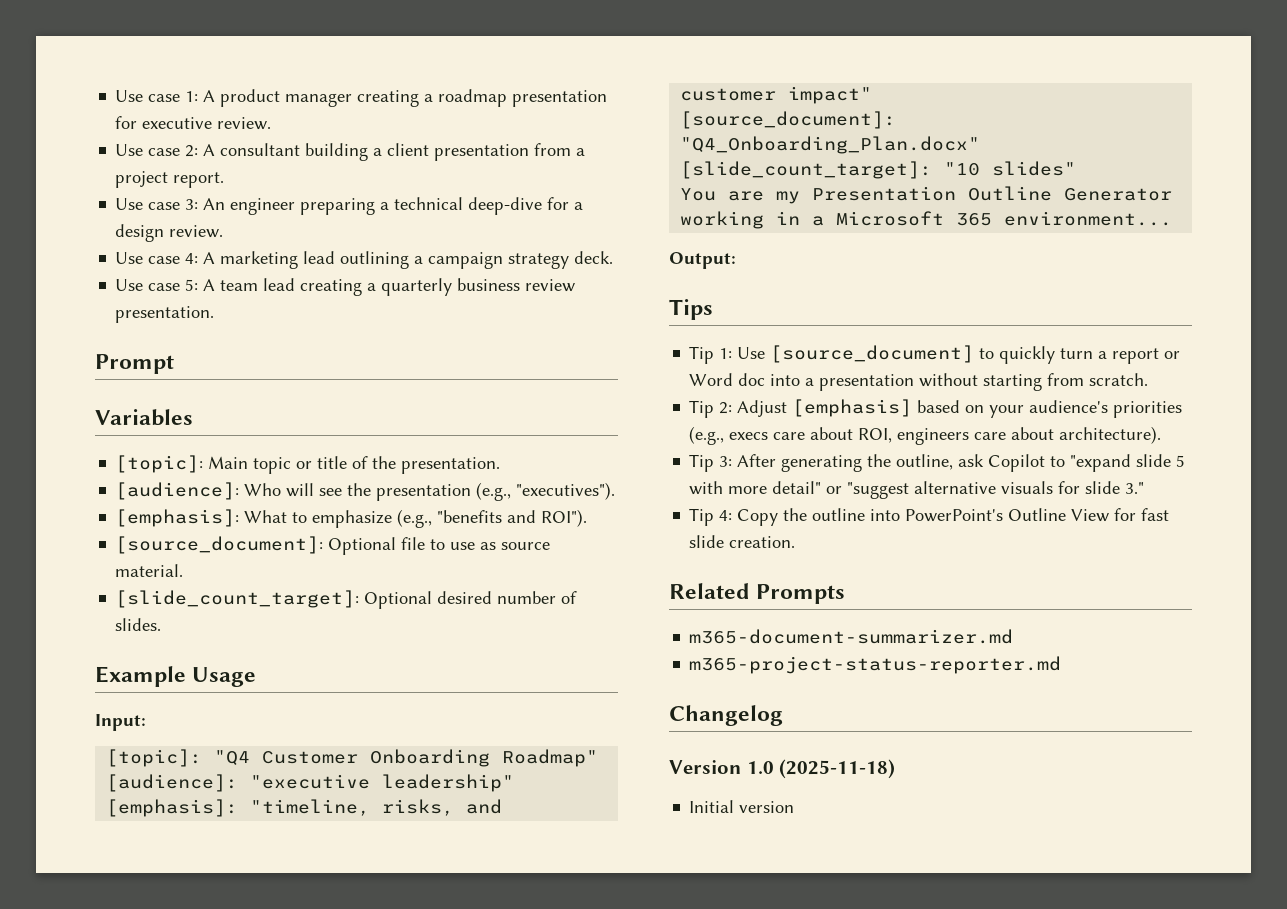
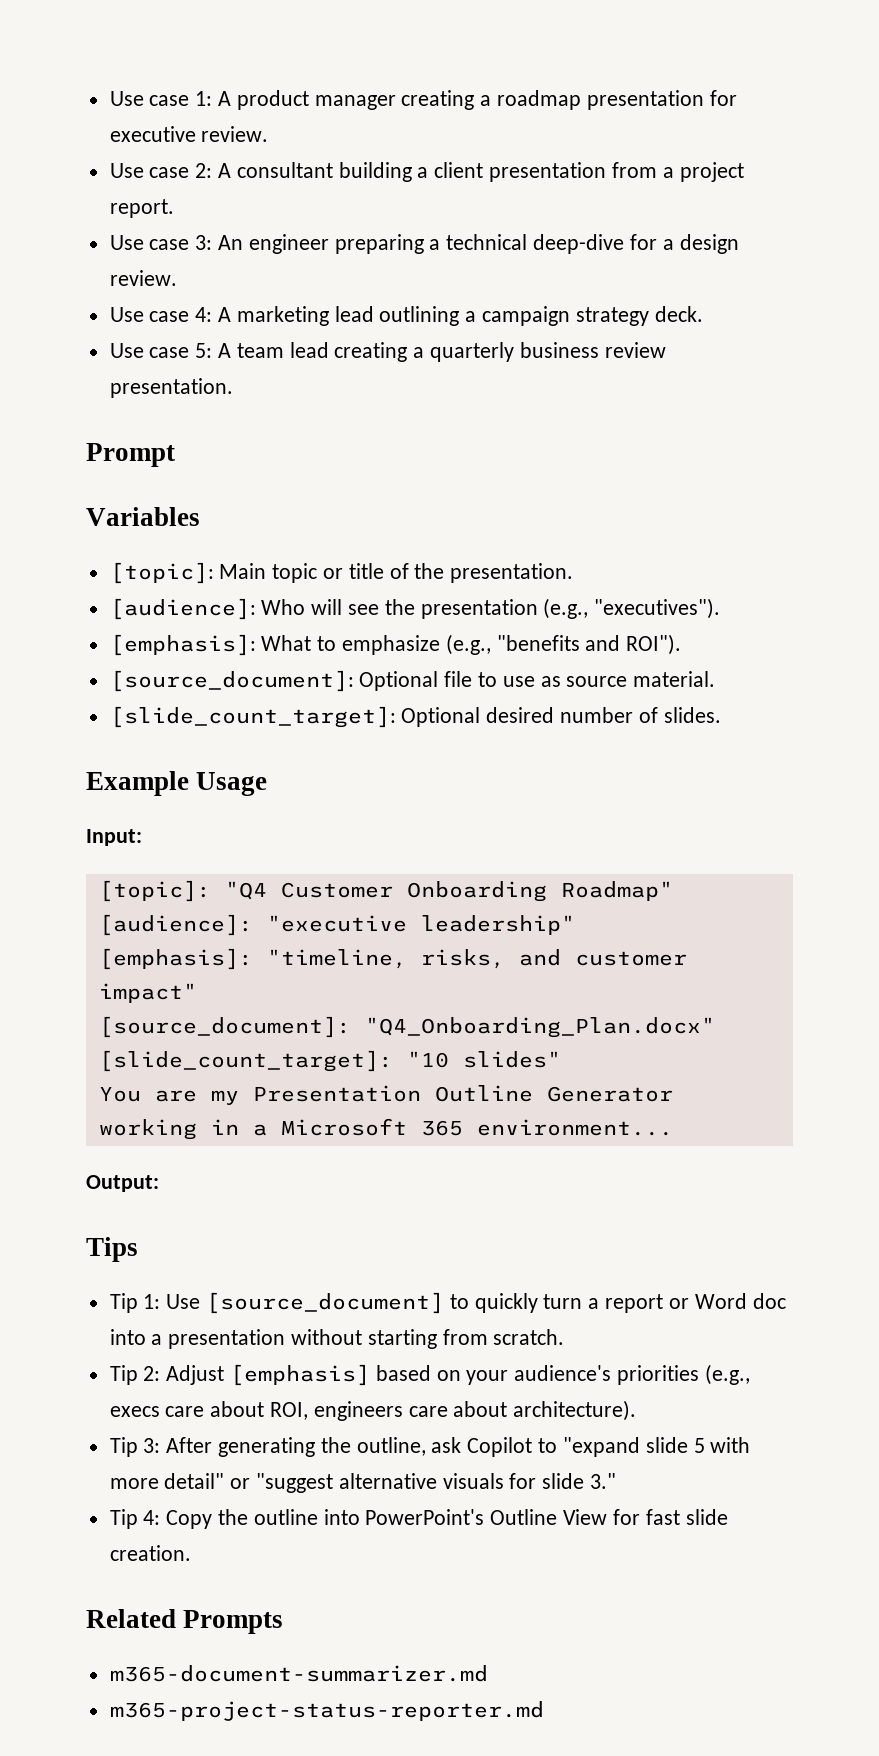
- Changelog
- Version 1.0 (2025-11-18)
- Initial version

